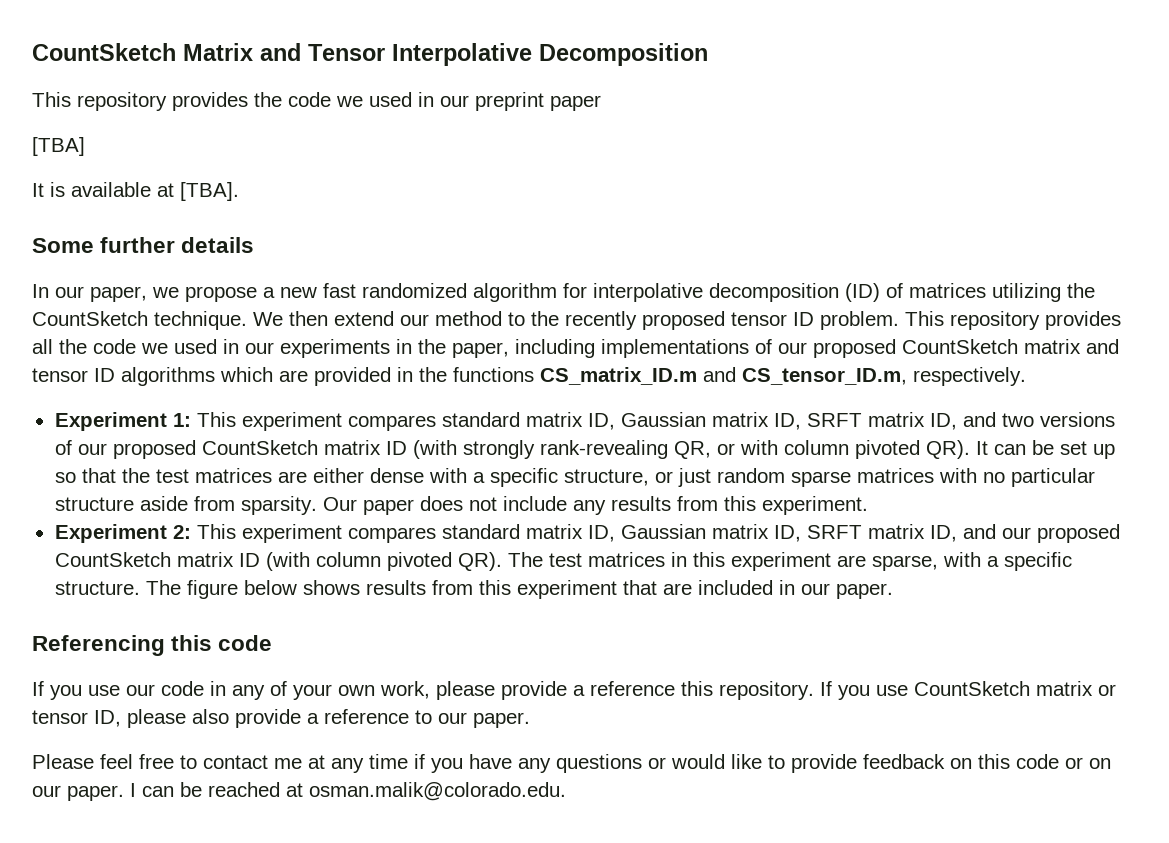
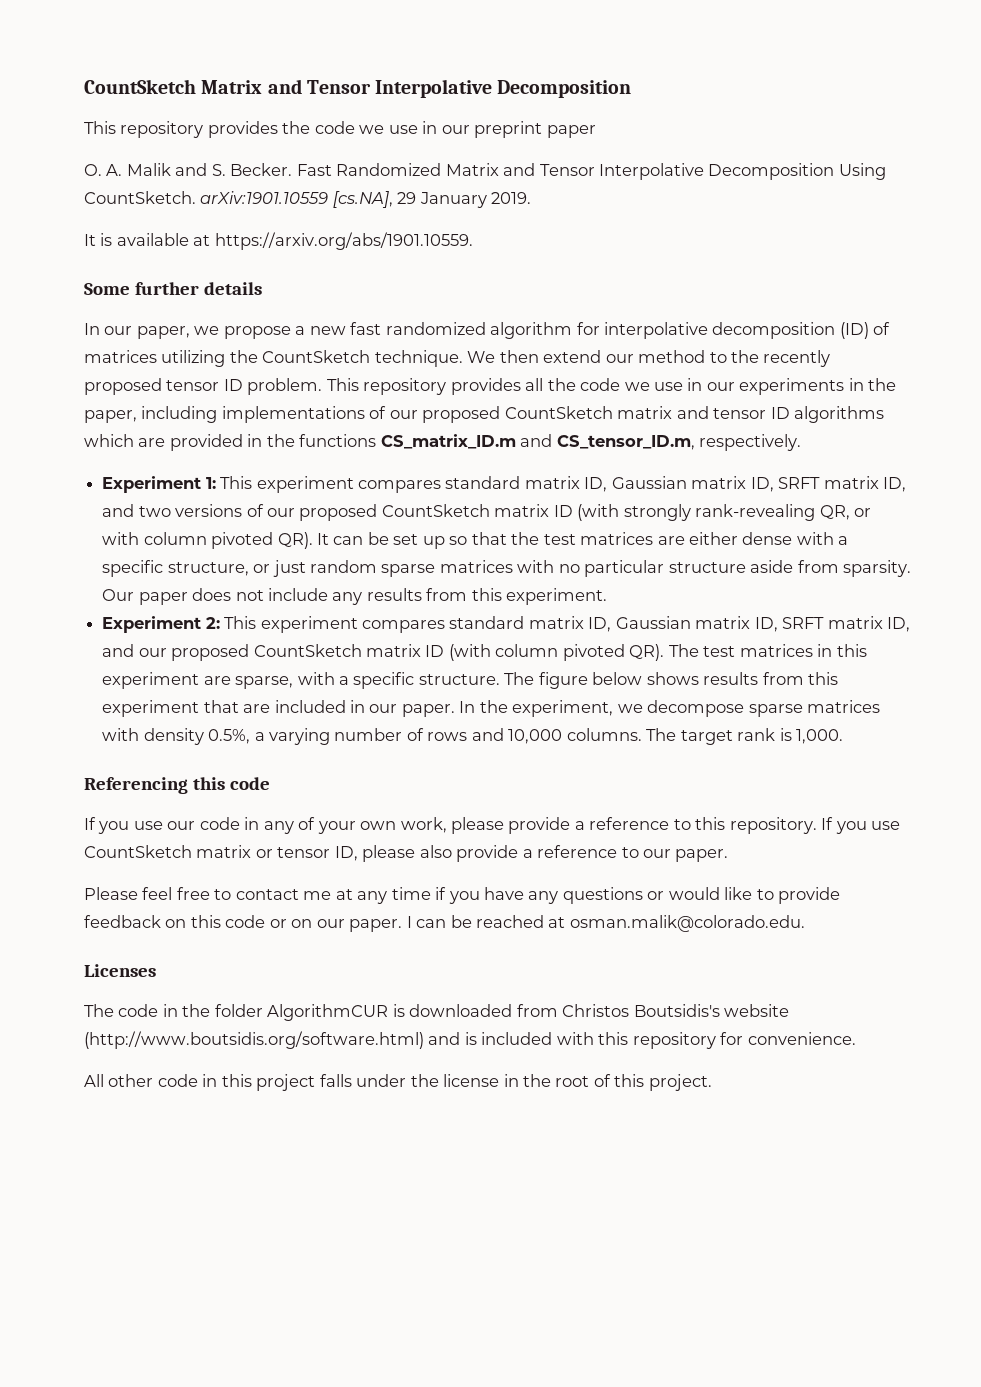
- This repository provides the code we used in our preprint paper
+ This repository provides the code we use in our preprint paper
- [TBA]
+ O. A. Malik and S. Becker. Fast Randomized Matrix and Tensor Interpolative Decomposition Using CountSketch. arXiv:1901.10559 [cs.NA], 29 January 2019.
- It is available at [TBA].
+ It is available at https://arxiv.org/abs/1901.10559.
- This repository provides all the code we used in our experiments in the paper, including implementations of our proposed CountSketch matrix and tensor ID algorithms which are provided in the functions CS_matrix_ID.m and CS_tensor_ID.m, respectively.
+ This repository provides all the code we use in our experiments in the paper, including implementations of our proposed CountSketch matrix and tensor ID algorithms which are provided in the functions CS_matrix_ID.m and CS_tensor_ID.m, respectively.
+ In the experiment, we decompose sparse matrices with density 0.5%, a varying number of rows and 10,000 columns. The target rank is 1,000.
- If you use our code in any of your own work, please provide a reference this repository.
+ If you use our code in any of your own work, please provide a reference to this repository.
+ Licenses
+ The code in the folder AlgorithmCUR is downloaded from Christos Boutsidis's website (http://www.boutsidis.org/software.html) and is included with this repository for convenience.
+ All other code in this project falls under the license in the root of this project.

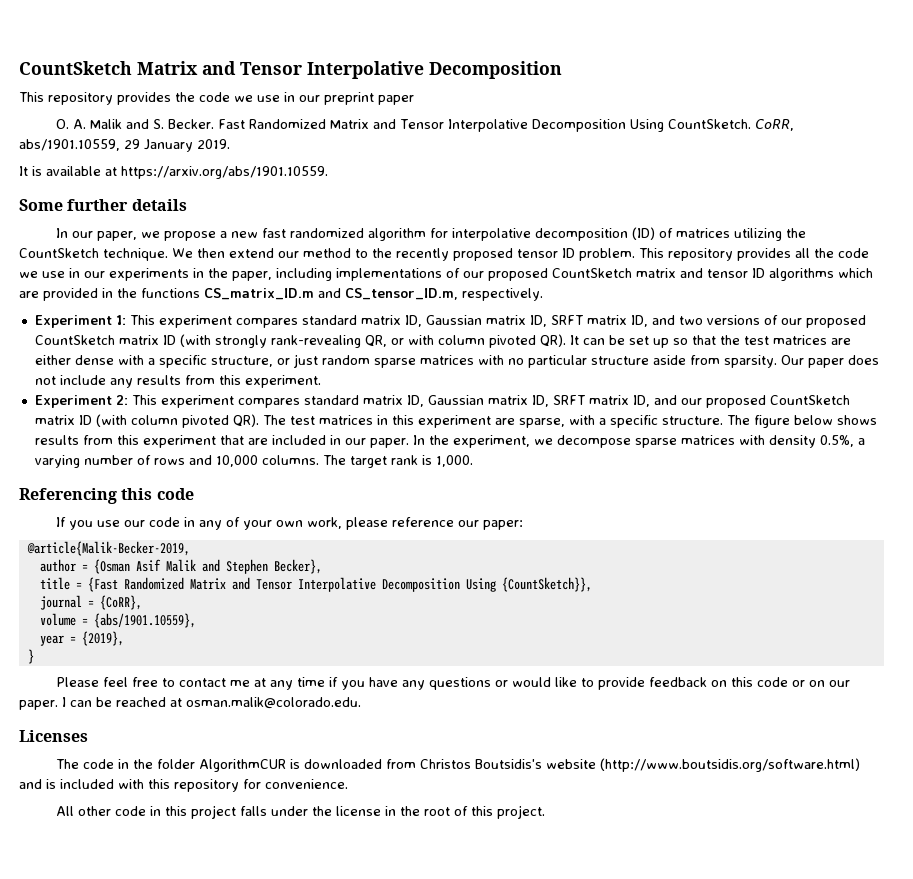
- Fast Randomized Matrix and Tensor Interpolative Decomposition Using CountSketch. arXiv:1901.10559 [cs.NA], 29 January 2019.
+ Fast Randomized Matrix and Tensor Interpolative Decomposition Using CountSketch. CoRR, abs/1901.10559, 29 January 2019.
- If you use our code in any of your own work, please provide a reference to this repository. If you use CountSketch matrix or tensor ID, please also provide a reference to our paper.
+ If you use our code in any of your own work, please reference our paper:
+ @article{Malik-Becker-2019,
+ author = {Osman Asif Malik and Stephen Becker},
+ title = {Fast Randomized Matrix and Tensor Interpolative Decomposition Using {CountSketch}},
+ journal = {CoRR},
+ volume = {abs/1901.10559},
+ year = {2019},
+ }

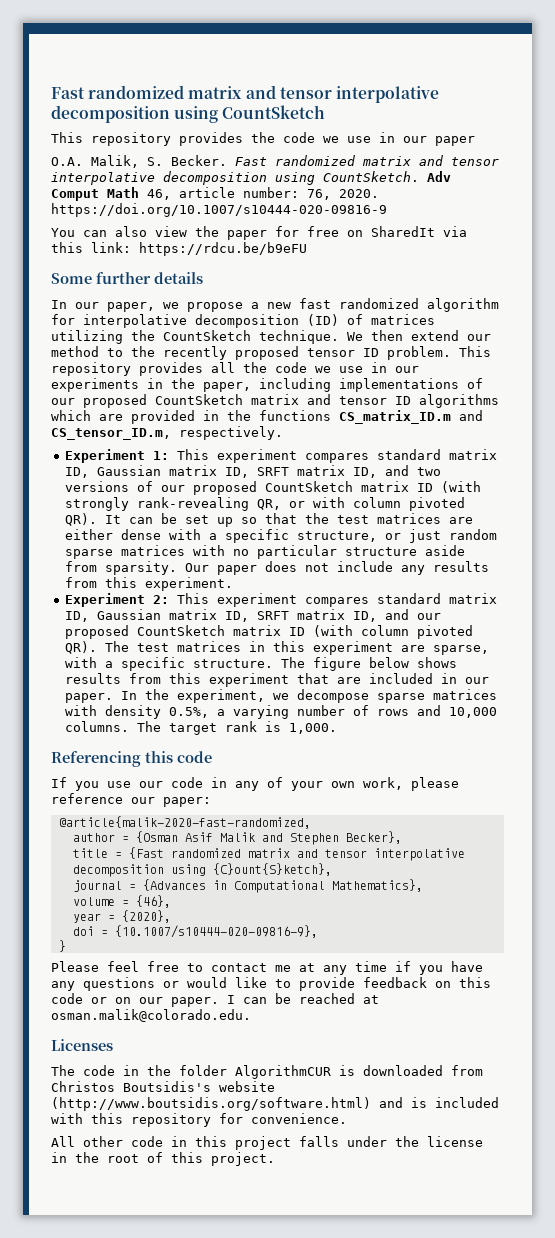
- CountSketch Matrix and Tensor Interpolative Decomposition
+ Fast randomized matrix and tensor interpolative decomposition using CountSketch
- This repository provides the code we use in our preprint paper
+ This repository provides the code we use in our paper
- O. A. Malik and S. Becker. Fast Randomized Matrix and Tensor Interpolative Decomposition Using CountSketch. CoRR, abs/1901.10559, 29 January 2019.
- It is available at https://arxiv.org/abs/1901.10559.
+ O.A. Malik, S. Becker. Fast randomized matrix and tensor interpolative decomposition using CountSketch. Adv Comput Math 46, article number: 76, 2020. https://doi.org/10.1007/s10444-020-09816-9
+ You can also view the paper for free on SharedIt via this link: https://rdcu.be/b9eFU
- @article{Malik-Becker-2019,
+ @article{malik-2020-fast-randomized,
- title = {Fast Randomized Matrix and Tensor Interpolative Decomposition Using {CountSketch}},
- journal = {CoRR},
+ title = {Fast randomized matrix and tensor interpolative decomposition using {C}ount{S}ketch},
+ journal = {Advances in Computational Mathematics},
- volume = {abs/1901.10559},
+ volume = {46},
- year = {2019},
+ year = {2020},
+ doi = {10.1007/s10444-020-09816-9},

